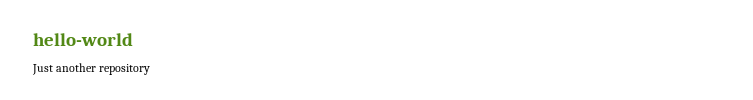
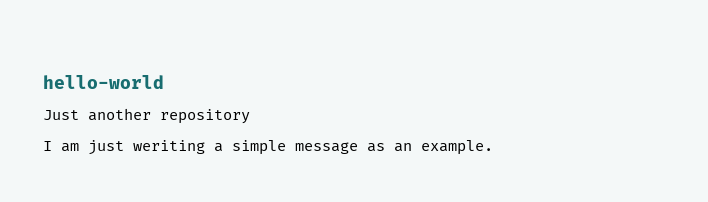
+ I am just weriting a simple message as an example.

